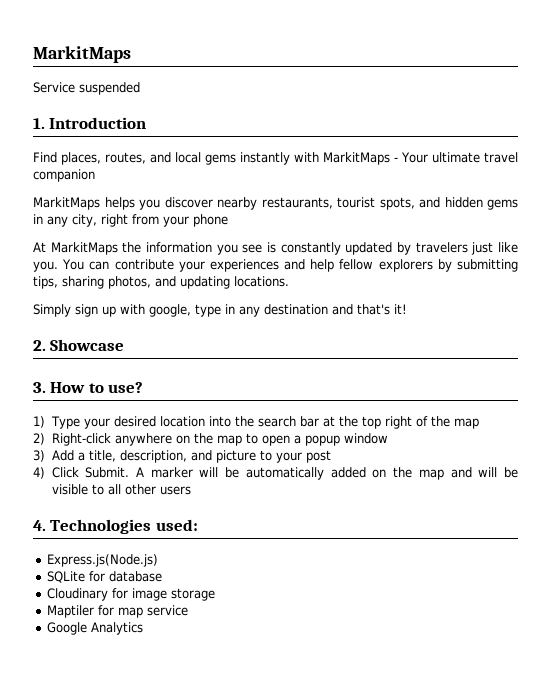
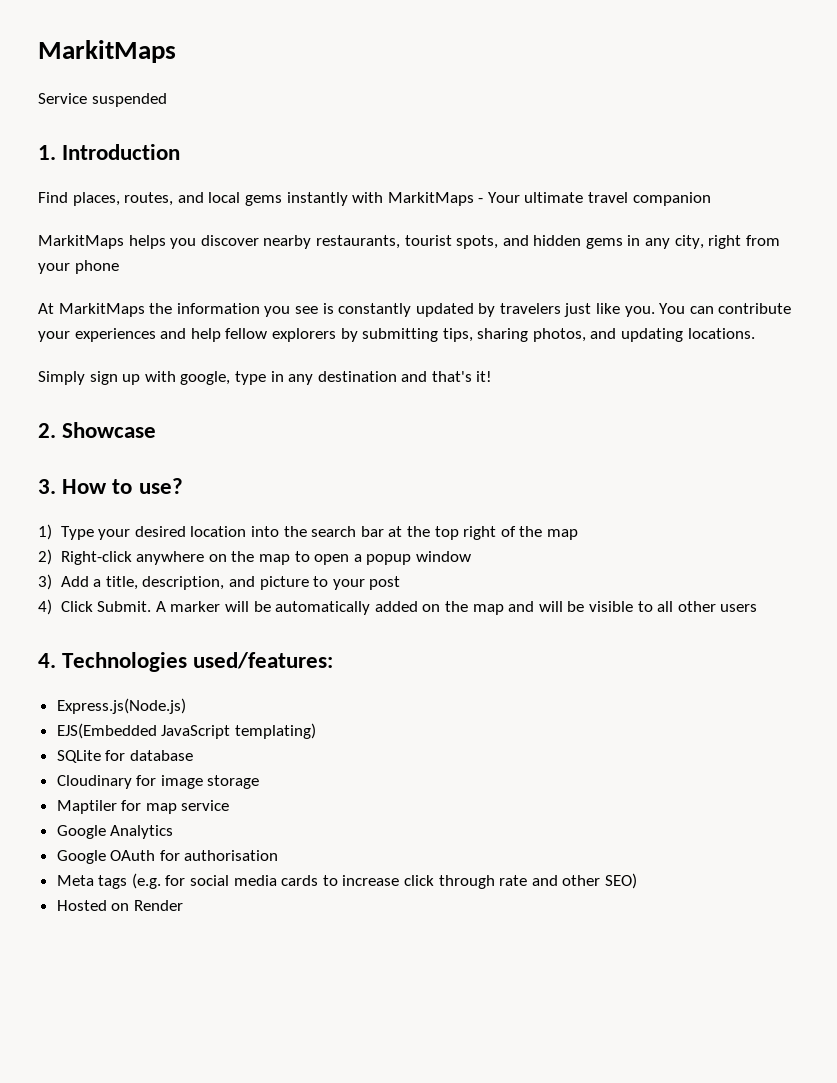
- 4. Technologies used:
+ 4. Technologies used/features:
+ EJS(Embedded JavaScript templating)
+ Google OAuth for authorisation
+ Meta tags (e.g. for social media cards to increase click through rate and other SEO)
+ Hosted on Render

